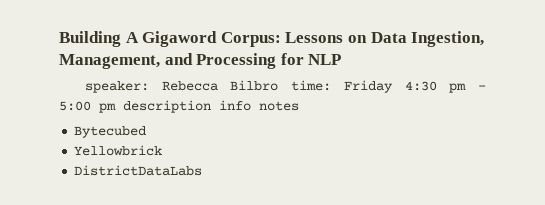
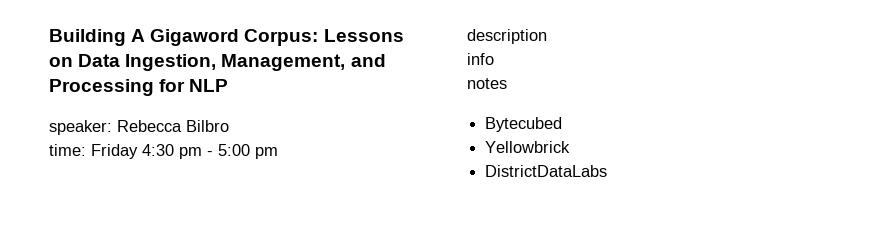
- speaker: Rebecca Bilbro time: Friday 4:30 pm - 5:00 pm description info notes
+ speaker: Rebecca Bilbro
+ time: Friday 4:30 pm - 5:00 pm
+ description
+ info
+ notes

